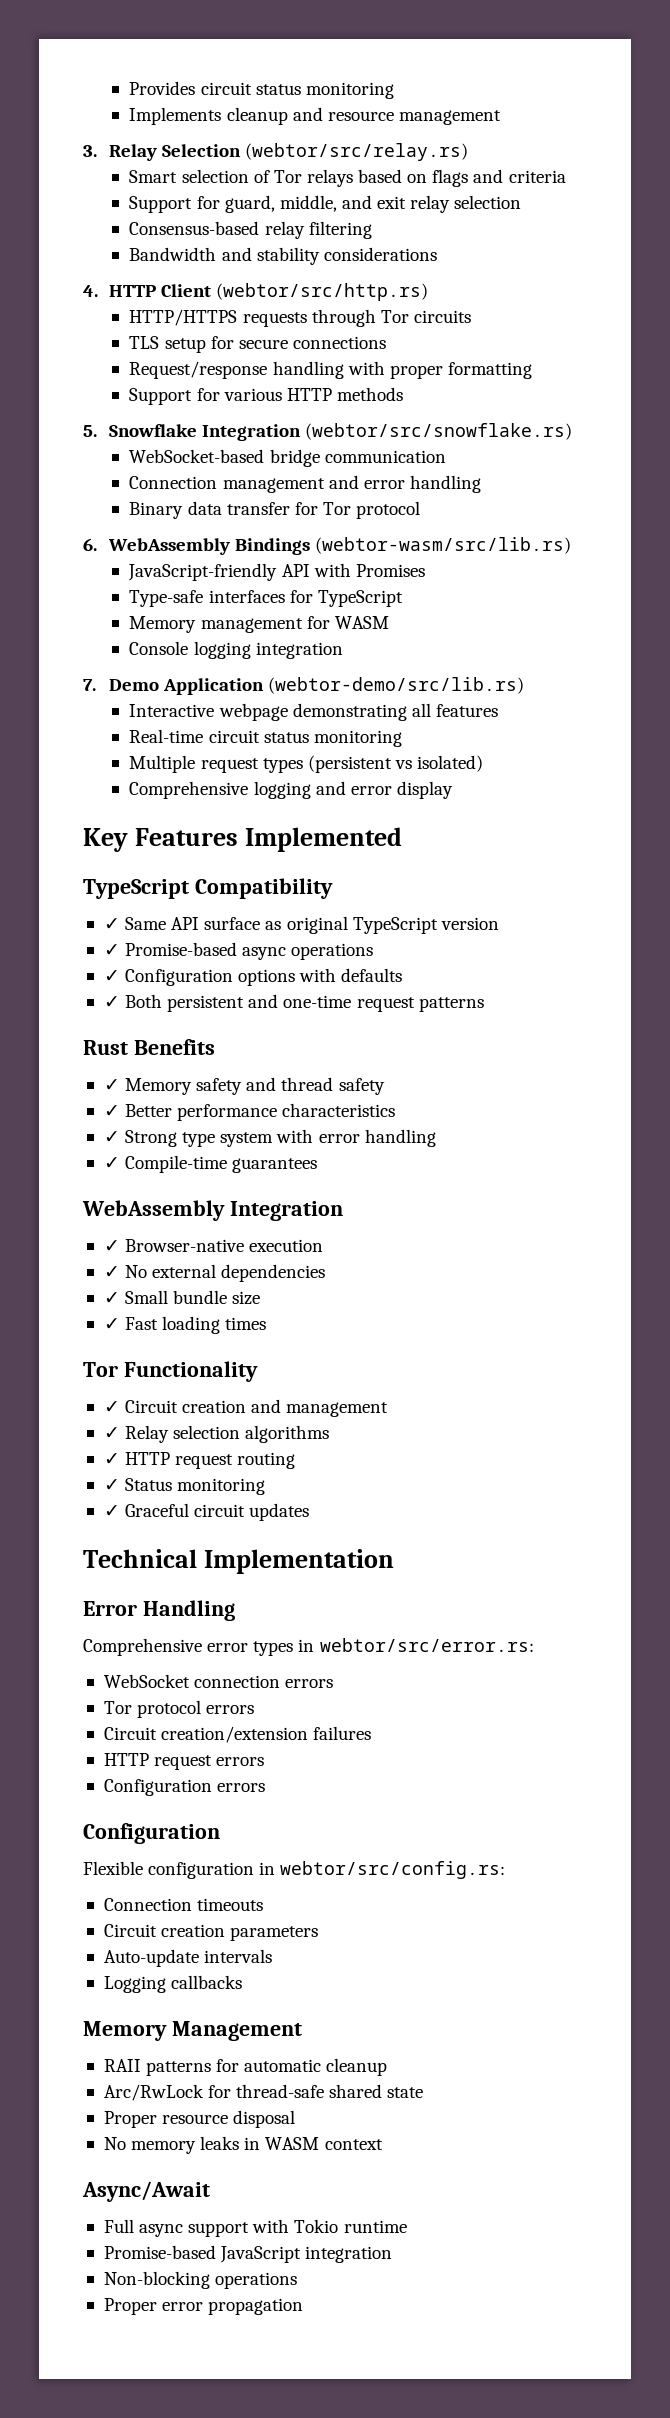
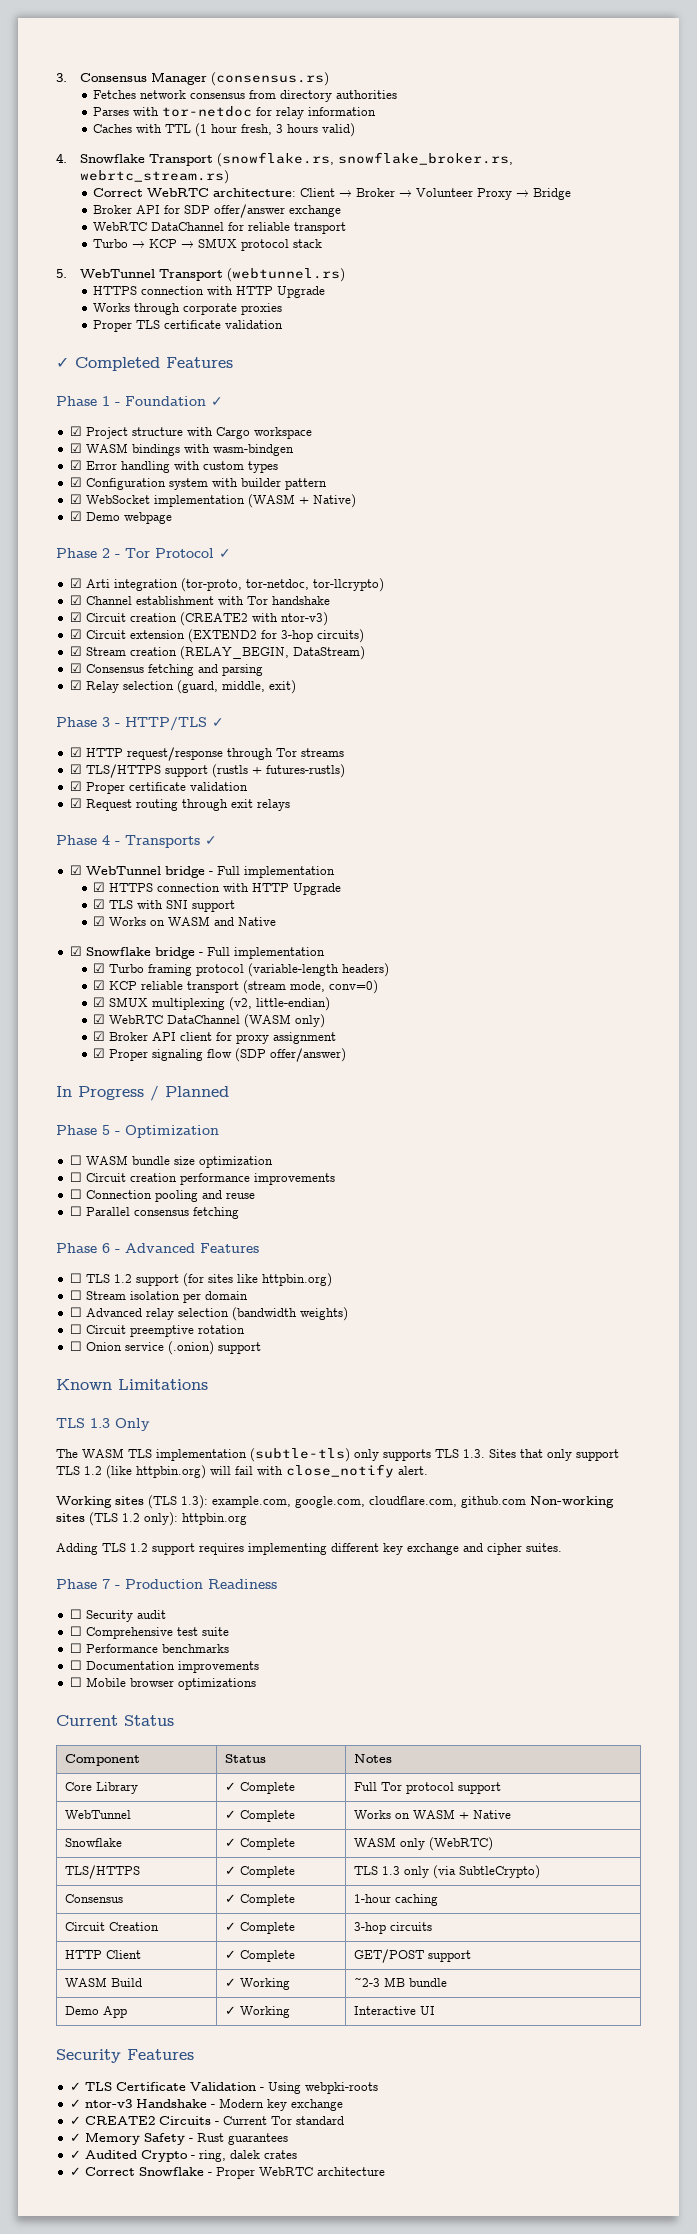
- Provides circuit status monitoring
- Implements cleanup and resource management
- 3. Relay Selection (webtor/src/relay.rs)
- Smart selection of Tor relays based on flags and criteria
- Support for guard, middle, and exit relay selection
- Consensus-based relay filtering
- Bandwidth and stability considerations
- 4. HTTP Client (webtor/src/http.rs)
- HTTP/HTTPS requests through Tor circuits
- TLS setup for secure connections
- Request/response handling with proper formatting
- Support for various HTTP methods
- 5. Snowflake Integration (webtor/src/snowflake.rs)
- WebSocket-based bridge communication
- Connection management and error handling
- Binary data transfer for Tor protocol
- 6. WebAssembly Bindings (webtor-wasm/src/lib.rs)
- JavaScript-friendly API with Promises
- Type-safe interfaces for TypeScript
- Memory management for WASM
- Console logging integration
- 7. Demo Application (webtor-demo/src/lib.rs)
- Interactive webpage demonstrating all features
- Real-time circuit status monitoring
- Multiple request types (persistent vs isolated)
- Comprehensive logging and error display
- Key Features Implemented
- TypeScript Compatibility
- ✓ Same API surface as original TypeScript version
- ✓ Promise-based async operations
- ✓ Configuration options with defaults
- ✓ Both persistent and one-time request patterns
- Rust Benefits
- ✓ Memory safety and thread safety
- ✓ Better performance characteristics
- ✓ Strong type system with error handling
- ✓ Compile-time guarantees
- WebAssembly Integration
- ✓ Browser-native execution
- ✓ No external dependencies
- ✓ Small bundle size
- ✓ Fast loading times
- Tor Functionality
- ✓ Circuit creation and management
- ✓ Relay selection algorithms
- ✓ HTTP request routing
- ✓ Status monitoring
- ✓ Graceful circuit updates
- Technical Implementation
- Error Handling
- Comprehensive error types in webtor/src/error.rs:
- WebSocket connection errors
- Tor protocol errors
- Circuit creation/extension failures
- HTTP request errors
- Configuration errors
- Configuration
- Flexible configuration in webtor/src/config.rs:
- Connection timeouts
- Circuit creation parameters
- Auto-update intervals
- Logging callbacks
- Memory Management
- RAII patterns for automatic cleanup
- Arc/RwLock for thread-safe shared state
- Proper resource disposal
- No memory leaks in WASM context
- Async/Await
- Full async support with Tokio runtime
- Promise-based JavaScript integration
- Non-blocking operations
- Proper error propagation
+ 3. Consensus Manager (consensus.rs)
+ Fetches network consensus from directory authorities
+ Parses with tor-netdoc for relay information
+ Caches with TTL (1 hour fresh, 3 hours valid)
+ 4. Snowflake Transport (snowflake.rs, snowflake_broker.rs, webrtc_stream.rs)
+ Correct WebRTC architecture: Client → Broker → Volunteer Proxy → Bridge
+ Broker API for SDP offer/answer exchange
+ WebRTC DataChannel for reliable transport
+ Turbo → KCP → SMUX protocol stack
+ 5. WebTunnel Transport (webtunnel.rs)
+ HTTPS connection with HTTP Upgrade
+ Works through corporate proxies
+ Proper TLS certificate validation
+ ✓ Completed Features
+ Phase 1 - Foundation ✓
+ ☑ Project structure with Cargo workspace
+ ☑ WASM bindings with wasm-bindgen
+ ☑ Error handling with custom types
+ ☑ Configuration system with builder pattern
+ ☑ WebSocket implementation (WASM + Native)
+ ☑ Demo webpage
+ Phase 2 - Tor Protocol ✓
+ ☑ Arti integration (tor-proto, tor-netdoc, tor-llcrypto)
+ ☑ Channel establishment with Tor handshake
+ ☑ Circuit creation (CREATE2 with ntor-v3)
+ ☑ Circuit extension (EXTEND2 for 3-hop circuits)
+ ☑ Stream creation (RELAY_BEGIN, DataStream)
+ ☑ Consensus fetching and parsing
+ ☑ Relay selection (guard, middle, exit)
+ Phase 3 - HTTP/TLS ✓
+ ☑ HTTP request/response through Tor streams
+ ☑ TLS/HTTPS support (rustls + futures-rustls)
+ ☑ Proper certificate validation
+ ☑ Request routing through exit relays
+ Phase 4 - Transports ✓
+ ☑ WebTunnel bridge - Full implementation
+ ☑ HTTPS connection with HTTP Upgrade
+ ☑ TLS with SNI support
+ ☑ Works on WASM and Native
+ ☑ Snowflake bridge - Full implementation
+ ☑ Turbo framing protocol (variable-length headers)
+ ☑ KCP reliable transport (stream mode, conv=0)
+ ☑ SMUX multiplexing (v2, little-endian)
+ ☑ WebRTC DataChannel (WASM only)
+ ☑ Broker API client for proxy assignment
+ ☑ Proper signaling flow (SDP offer/answer)
+ In Progress / Planned
+ Phase 5 - Optimization
+ ☐ WASM bundle size optimization
+ ☐ Circuit creation performance improvements
+ ☐ Connection pooling and reuse
+ ☐ Parallel consensus fetching
+ Phase 6 - Advanced Features
+ ☐ TLS 1.2 support (for sites like httpbin.org)
+ ☐ Stream isolation per domain
+ ☐ Advanced relay selection (bandwidth weights)
+ ☐ Circuit preemptive rotation
+ ☐ Onion service (.onion) support
+ Known Limitations
+ TLS 1.3 Only
+ The WASM TLS implementation (subtle-tls) only supports TLS 1.3. Sites that only support TLS 1.2 (like httpbin.org) will fail with close_notify alert.
+ Working sites (TLS 1.3): example.com, google.com, cloudflare.com, github.com Non-working sites (TLS 1.2 only): httpbin.org
+ Adding TLS 1.2 support requires implementing different key exchange and cipher suites.
+ Phase 7 - Production Readiness
+ ☐ Security audit
+ ☐ Comprehensive test suite
+ ☐ Performance benchmarks
+ ☐ Documentation improvements
+ ☐ Mobile browser optimizations
+ Current Status
+ Component | Status | Notes
+ Core Library | ✓ Complete | Full Tor protocol support
+ WebTunnel | ✓ Complete | Works on WASM + Native
+ Snowflake | ✓ Complete | WASM only (WebRTC)
+ TLS/HTTPS | ✓ Complete | TLS 1.3 only (via SubtleCrypto)
+ Consensus | ✓ Complete | 1-hour caching
+ Circuit Creation | ✓ Complete | 3-hop circuits
+ HTTP Client | ✓ Complete | GET/POST support
+ WASM Build | ✓ Working | ~2-3 MB bundle
+ Demo App | ✓ Working | Interactive UI
+ Security Features
+ ✓ TLS Certificate Validation - Using webpki-roots
+ ✓ ntor-v3 Handshake - Modern key exchange
+ ✓ CREATE2 Circuits - Current Tor standard
+ ✓ Memory Safety - Rust guarantees
+ ✓ Audited Crypto - ring, dalek crates
+ ✓ Correct Snowflake - Proper WebRTC architecture

